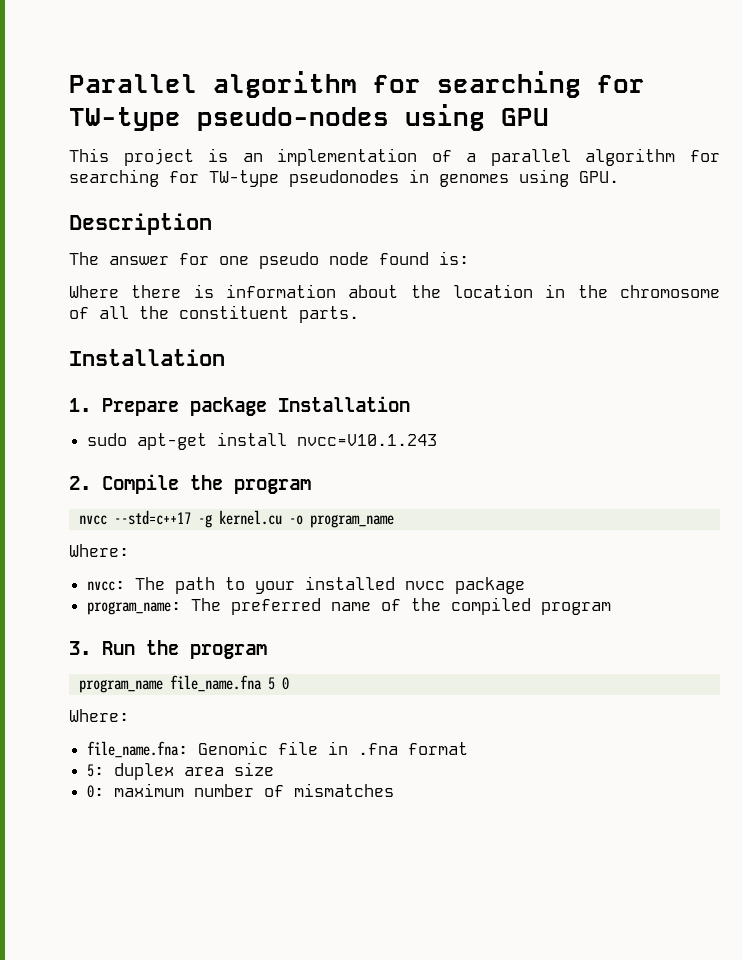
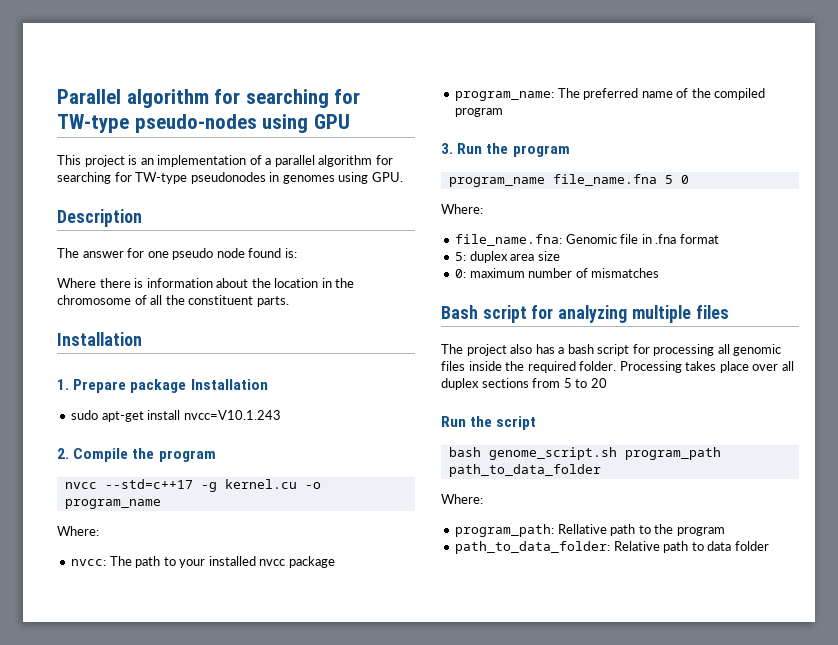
+ Bash script for analyzing multiple files
+ The project also has a bash script for processing all genomic files inside the required folder. Processing takes place over all duplex sections from 5 to 20
+ Run the script
+ bash genome_script.sh program_path path_to_data_folder
+ Where:
+ program_path: Rellative path to the program
+ path_to_data_folder: Relative path to data folder

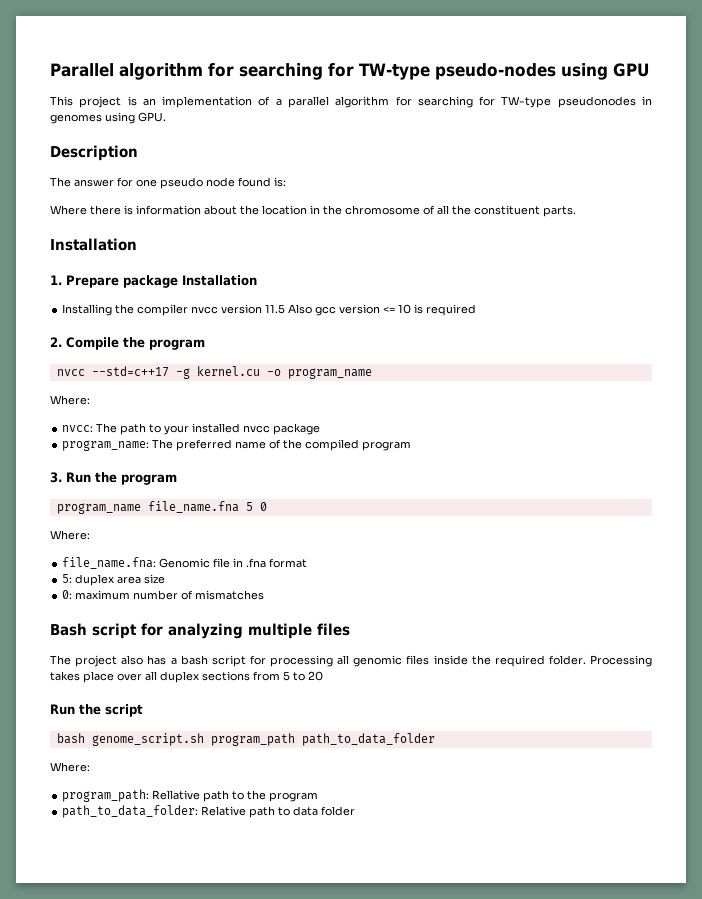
- sudo apt-get install nvcc=V10.1.243
+ Installing the compiler nvcc version 11.5 Also gcc version <= 10 is required

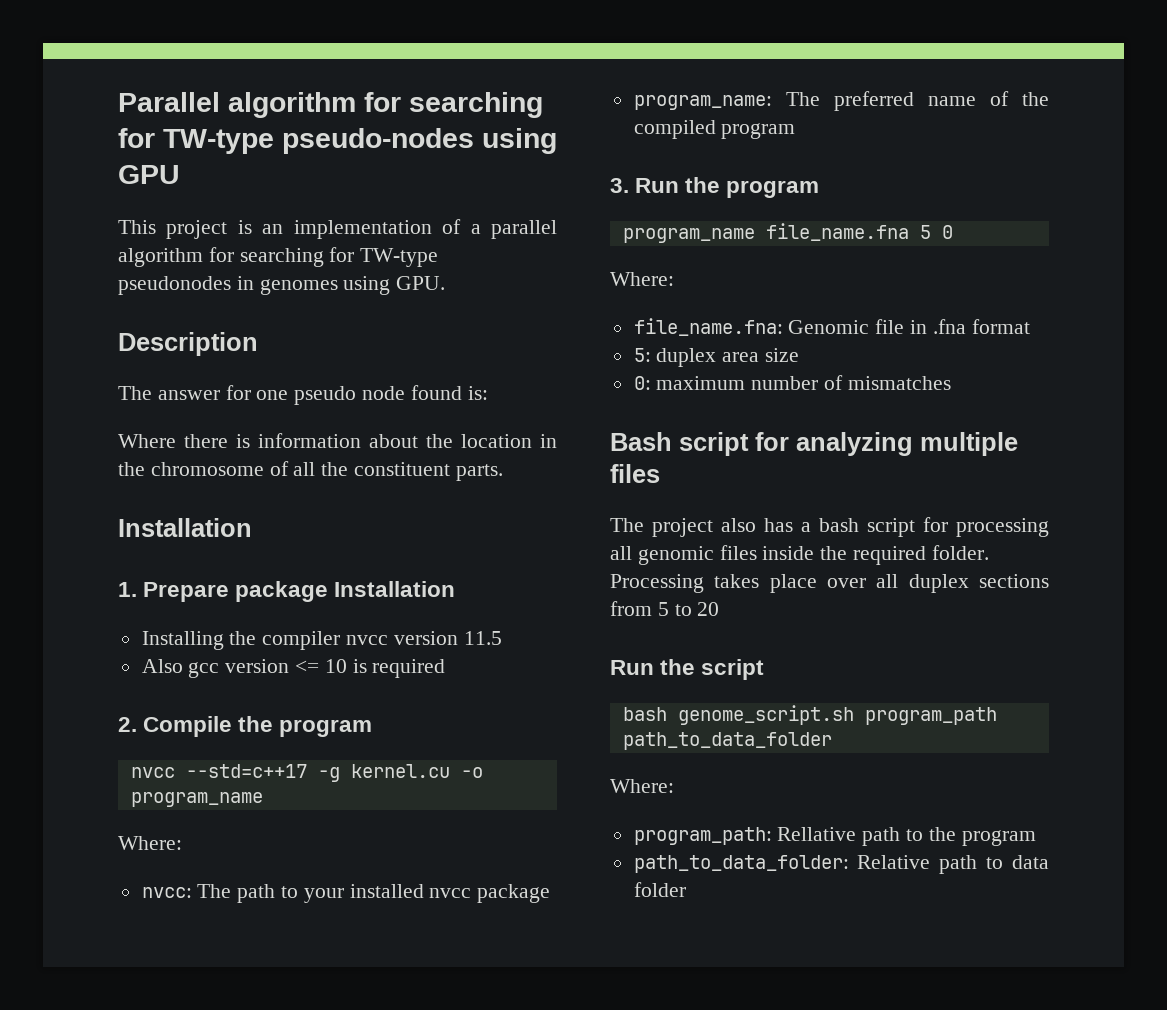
- Installing the compiler nvcc version 11.5 Also gcc version <= 10 is required
+ Installing the compiler nvcc version 11.5
+ Also gcc version <= 10 is required

